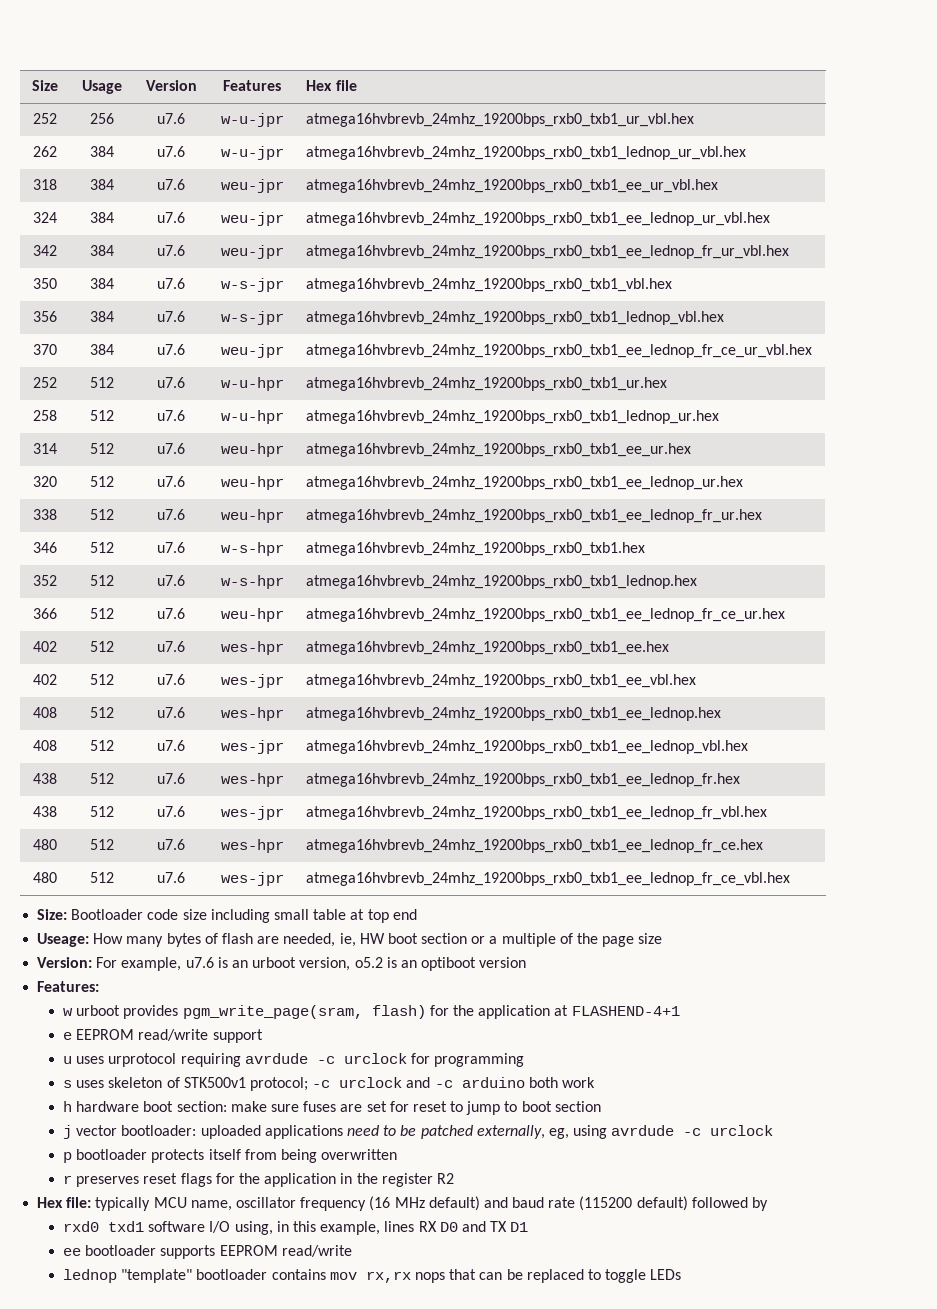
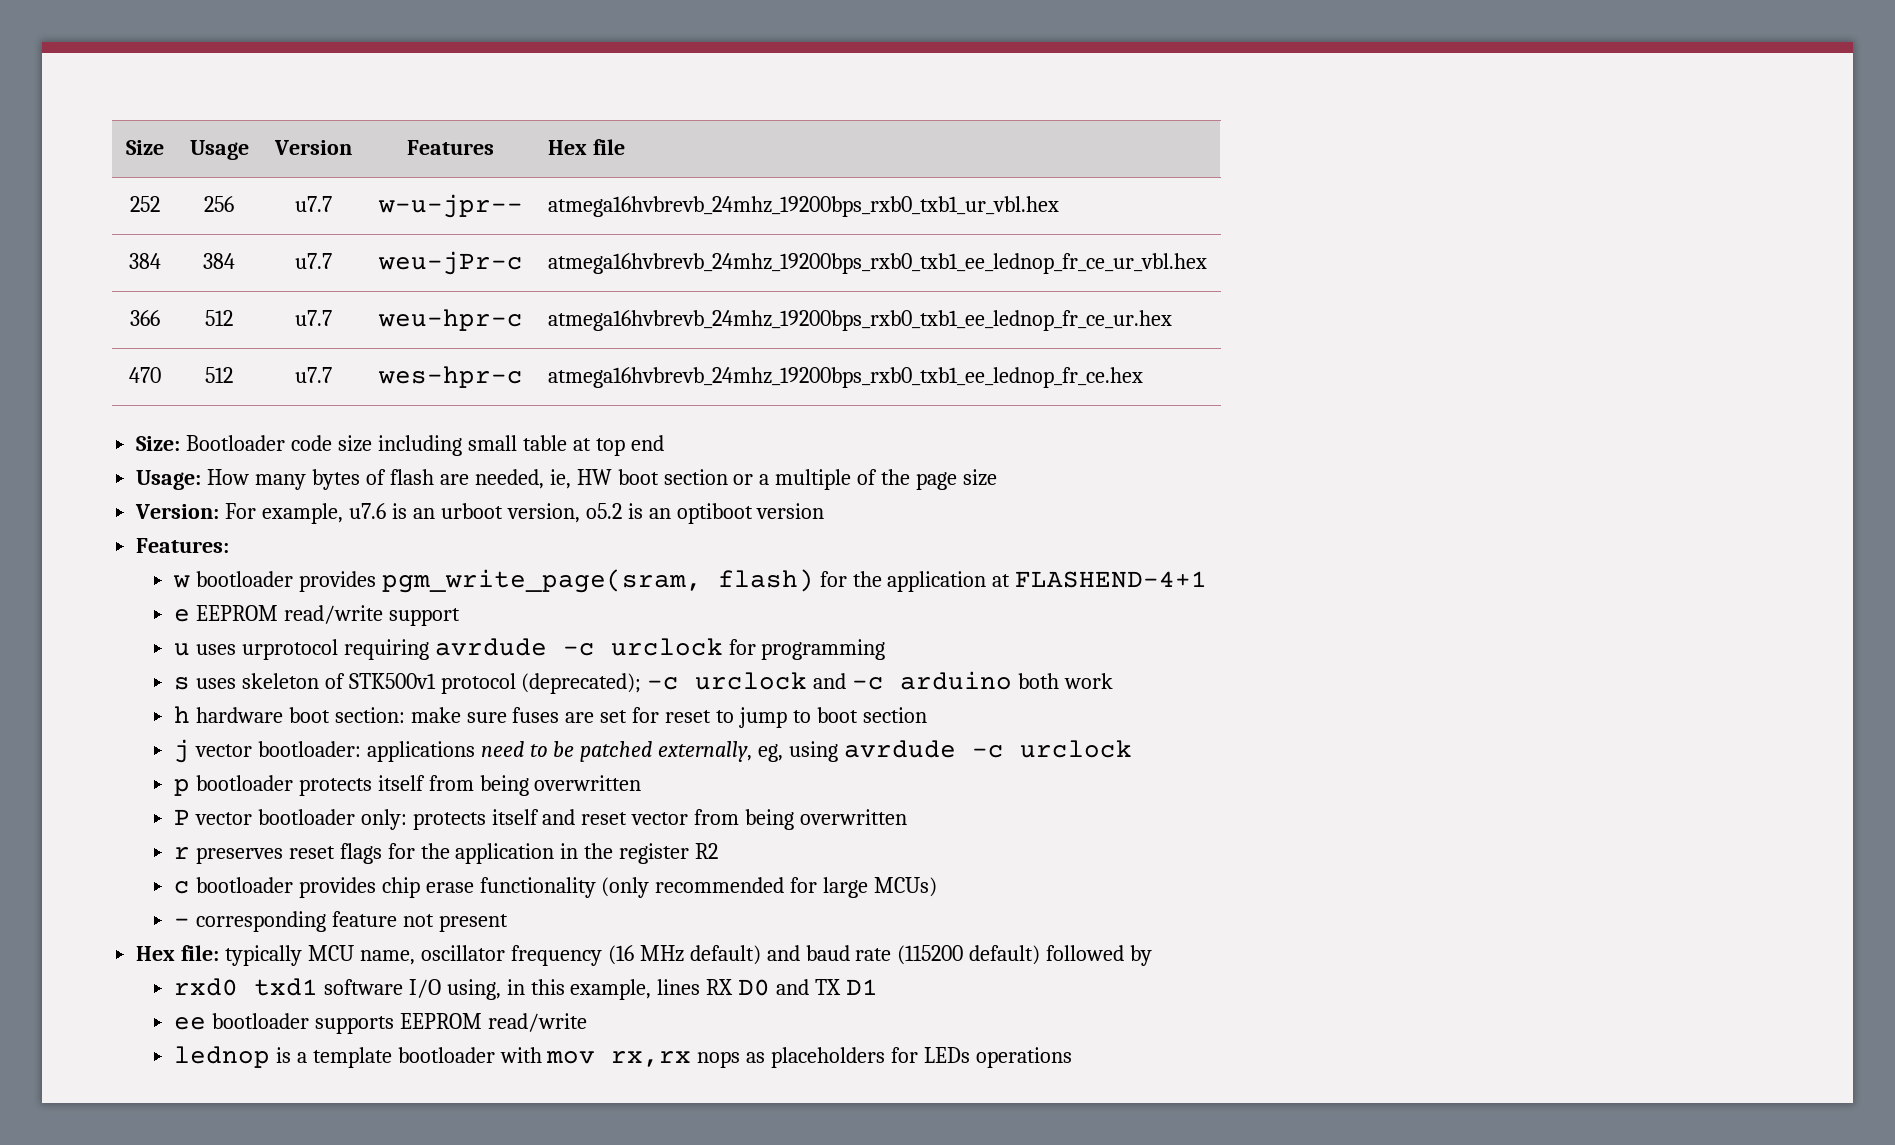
- 252 | 256 | u7.6 | w-u-jpr | atmega16hvbrevb_24mhz_19200bps_rxb0_txb1_ur_vbl.hex
+ 252 | 256 | u7.7 | w-u-jpr-- | atmega16hvbrevb_24mhz_19200bps_rxb0_txb1_ur_vbl.hex
- 262 | 384 | u7.6 | w-u-jpr | atmega16hvbrevb_24mhz_19200bps_rxb0_txb1_lednop_ur_vbl.hex
- 318 | 384 | u7.6 | weu-jpr | atmega16hvbrevb_24mhz_19200bps_rxb0_txb1_ee_ur_vbl.hex
- 324 | 384 | u7.6 | weu-jpr | atmega16hvbrevb_24mhz_19200bps_rxb0_txb1_ee_lednop_ur_vbl.hex
- 342 | 384 | u7.6 | weu-jpr | atmega16hvbrevb_24mhz_19200bps_rxb0_txb1_ee_lednop_fr_ur_vbl.hex
- 350 | 384 | u7.6 | w-s-jpr | atmega16hvbrevb_24mhz_19200bps_rxb0_txb1_vbl.hex
- 356 | 384 | u7.6 | w-s-jpr | atmega16hvbrevb_24mhz_19200bps_rxb0_txb1_lednop_vbl.hex
- 370 | 384 | u7.6 | weu-jpr | atmega16hvbrevb_24mhz_19200bps_rxb0_txb1_ee_lednop_fr_ce_ur_vbl.hex
- 252 | 512 | u7.6 | w-u-hpr | atmega16hvbrevb_24mhz_19200bps_rxb0_txb1_ur.hex
- 258 | 512 | u7.6 | w-u-hpr | atmega16hvbrevb_24mhz_19200bps_rxb0_txb1_lednop_ur.hex
- 314 | 512 | u7.6 | weu-hpr | atmega16hvbrevb_24mhz_19200bps_rxb0_txb1_ee_ur.hex
- 320 | 512 | u7.6 | weu-hpr | atmega16hvbrevb_24mhz_19200bps_rxb0_txb1_ee_lednop_ur.hex
- 338 | 512 | u7.6 | weu-hpr | atmega16hvbrevb_24mhz_19200bps_rxb0_txb1_ee_lednop_fr_ur.hex
- 346 | 512 | u7.6 | w-s-hpr | atmega16hvbrevb_24mhz_19200bps_rxb0_txb1.hex
- 352 | 512 | u7.6 | w-s-hpr | atmega16hvbrevb_24mhz_19200bps_rxb0_txb1_lednop.hex
+ 384 | 384 | u7.7 | weu-jPr-c | atmega16hvbrevb_24mhz_19200bps_rxb0_txb1_ee_lednop_fr_ce_ur_vbl.hex
- 366 | 512 | u7.6 | weu-hpr | atmega16hvbrevb_24mhz_19200bps_rxb0_txb1_ee_lednop_fr_ce_ur.hex
+ 366 | 512 | u7.7 | weu-hpr-c | atmega16hvbrevb_24mhz_19200bps_rxb0_txb1_ee_lednop_fr_ce_ur.hex
- 402 | 512 | u7.6 | wes-hpr | atmega16hvbrevb_24mhz_19200bps_rxb0_txb1_ee.hex
- 402 | 512 | u7.6 | wes-jpr | atmega16hvbrevb_24mhz_19200bps_rxb0_txb1_ee_vbl.hex
- 408 | 512 | u7.6 | wes-hpr | atmega16hvbrevb_24mhz_19200bps_rxb0_txb1_ee_lednop.hex
- 408 | 512 | u7.6 | wes-jpr | atmega16hvbrevb_24mhz_19200bps_rxb0_txb1_ee_lednop_vbl.hex
- 438 | 512 | u7.6 | wes-hpr | atmega16hvbrevb_24mhz_19200bps_rxb0_txb1_ee_lednop_fr.hex
- 438 | 512 | u7.6 | wes-jpr | atmega16hvbrevb_24mhz_19200bps_rxb0_txb1_ee_lednop_fr_vbl.hex
- 480 | 512 | u7.6 | wes-hpr | atmega16hvbrevb_24mhz_19200bps_rxb0_txb1_ee_lednop_fr_ce.hex
- 480 | 512 | u7.6 | wes-jpr | atmega16hvbrevb_24mhz_19200bps_rxb0_txb1_ee_lednop_fr_ce_vbl.hex
+ 470 | 512 | u7.7 | wes-hpr-c | atmega16hvbrevb_24mhz_19200bps_rxb0_txb1_ee_lednop_fr_ce.hex
- Useage: How many bytes of flash are needed, ie, HW boot section or a multiple of the page size
+ Usage: How many bytes of flash are needed, ie, HW boot section or a multiple of the page size
- w urboot provides pgm_write_page(sram, flash) for the application at FLASHEND-4+1
+ w bootloader provides pgm_write_page(sram, flash) for the application at FLASHEND-4+1
- s uses skeleton of STK500v1 protocol; -c urclock and -c arduino both work
+ s uses skeleton of STK500v1 protocol (deprecated); -c urclock and -c arduino both work
- j vector bootloader: uploaded applications need to be patched externally, eg, using avrdude -c urclock
+ j vector bootloader: applications need to be patched externally, eg, using avrdude -c urclock
+ P vector bootloader only: protects itself and reset vector from being overwritten
+ c bootloader provides chip erase functionality (only recommended for large MCUs)
+ - corresponding feature not present
- lednop "template" bootloader contains mov rx,rx nops that can be replaced to toggle LEDs
+ lednop is a template bootloader with mov rx,rx nops as placeholders for LEDs operations

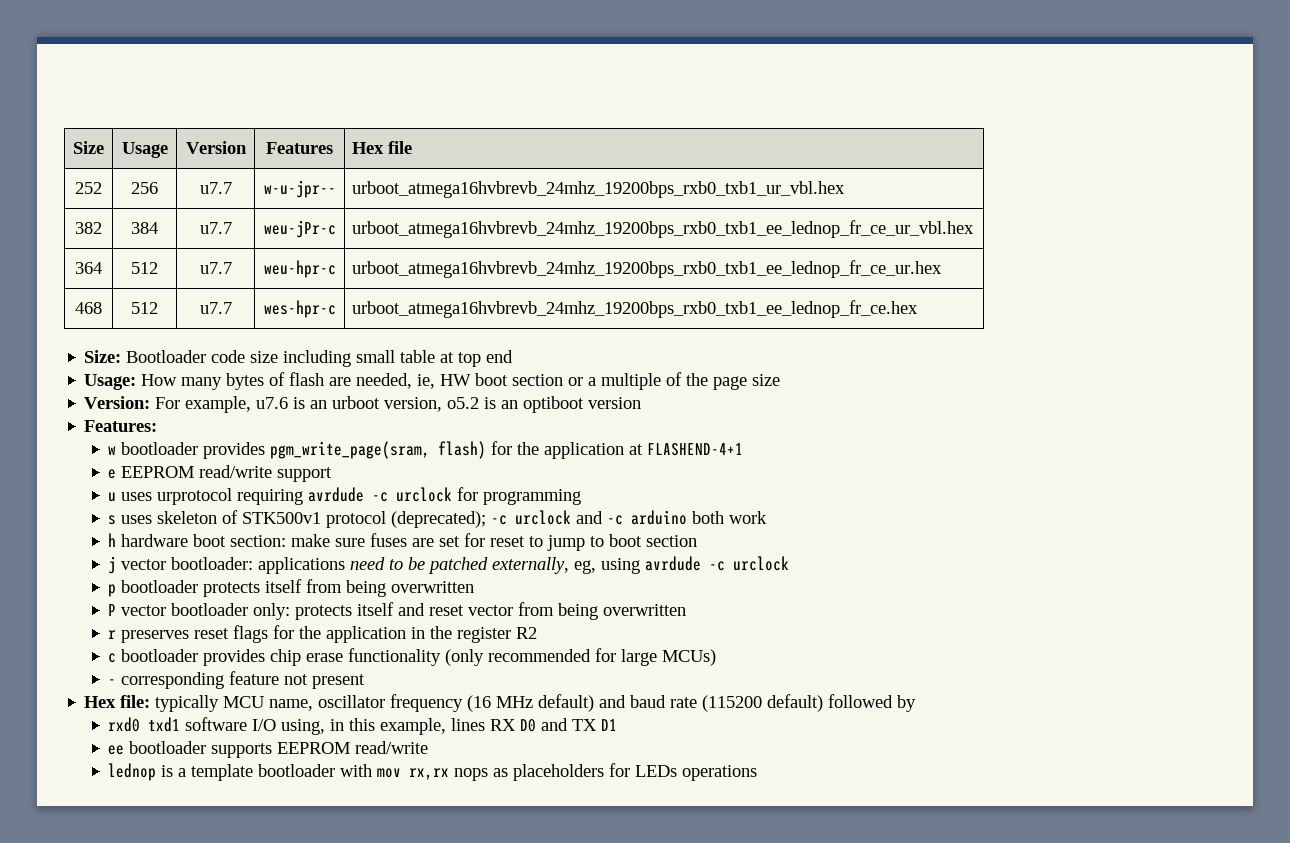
- 252 | 256 | u7.7 | w-u-jpr-- | atmega16hvbrevb_24mhz_19200bps_rxb0_txb1_ur_vbl.hex
- 384 | 384 | u7.7 | weu-jPr-c | atmega16hvbrevb_24mhz_19200bps_rxb0_txb1_ee_lednop_fr_ce_ur_vbl.hex
- 366 | 512 | u7.7 | weu-hpr-c | atmega16hvbrevb_24mhz_19200bps_rxb0_txb1_ee_lednop_fr_ce_ur.hex
- 470 | 512 | u7.7 | wes-hpr-c | atmega16hvbrevb_24mhz_19200bps_rxb0_txb1_ee_lednop_fr_ce.hex
+ 252 | 256 | u7.7 | w-u-jpr-- | urboot_atmega16hvbrevb_24mhz_19200bps_rxb0_txb1_ur_vbl.hex
+ 382 | 384 | u7.7 | weu-jPr-c | urboot_atmega16hvbrevb_24mhz_19200bps_rxb0_txb1_ee_lednop_fr_ce_ur_vbl.hex
+ 364 | 512 | u7.7 | weu-hpr-c | urboot_atmega16hvbrevb_24mhz_19200bps_rxb0_txb1_ee_lednop_fr_ce_ur.hex
+ 468 | 512 | u7.7 | wes-hpr-c | urboot_atmega16hvbrevb_24mhz_19200bps_rxb0_txb1_ee_lednop_fr_ce.hex

